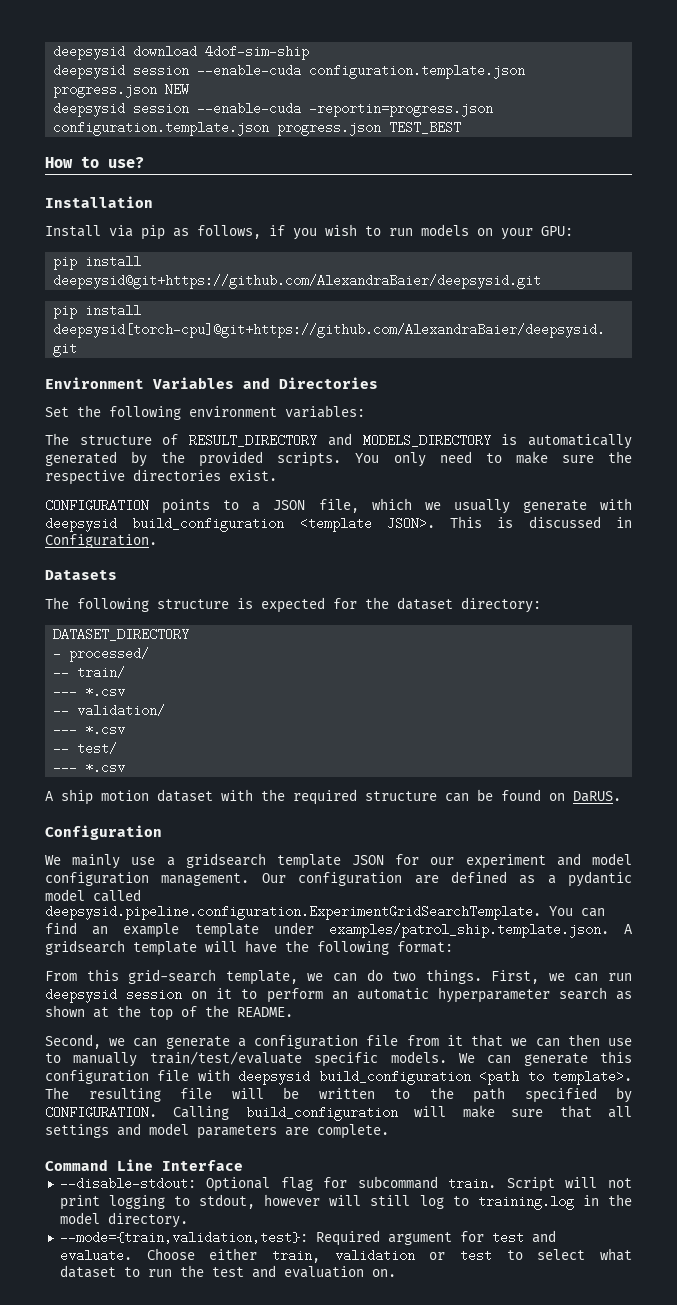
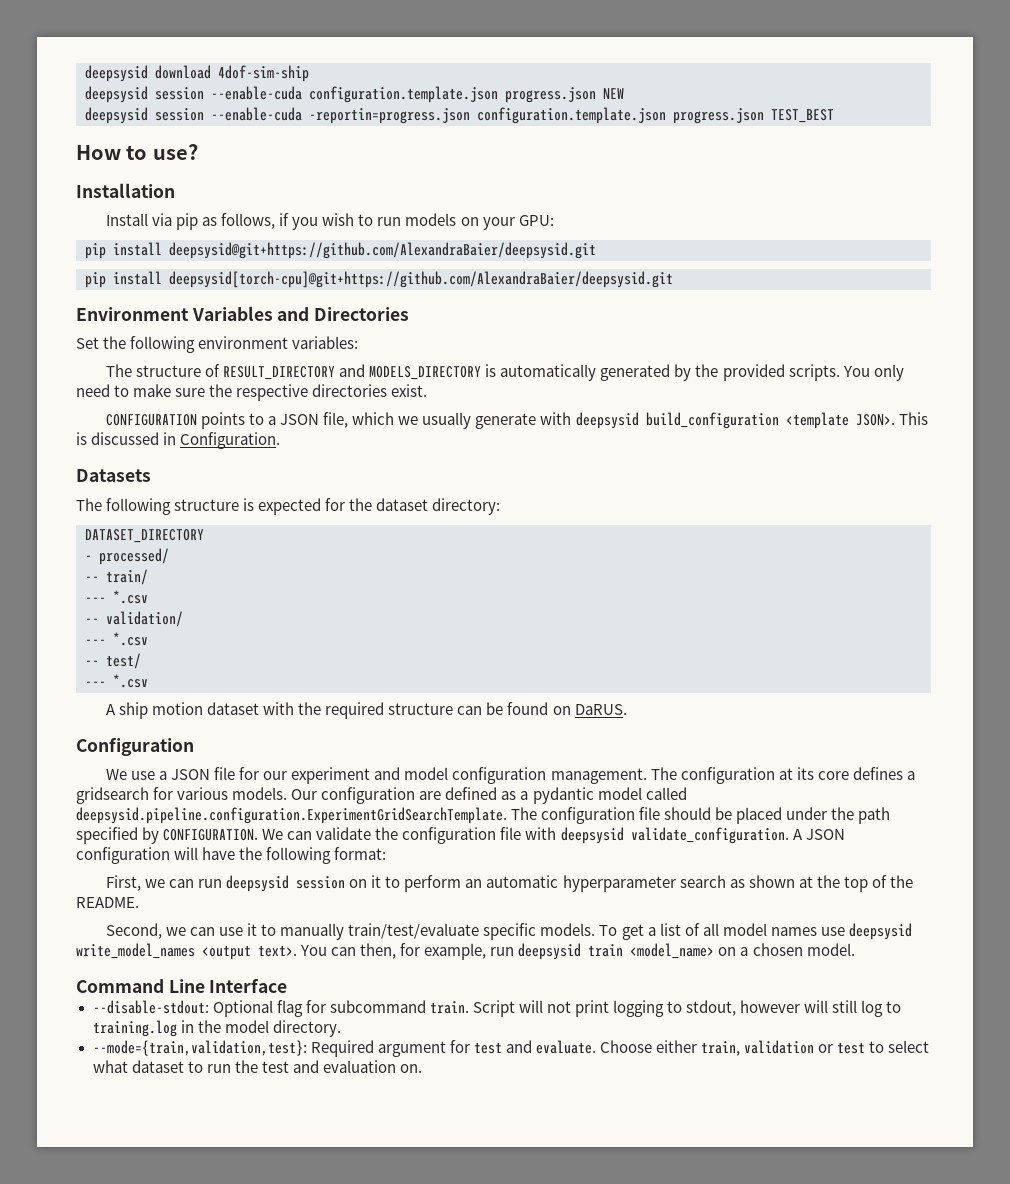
- We mainly use a gridsearch template JSON for our experiment and model configuration management.
+ We use a JSON file for our experiment and model configuration management.
+ The configuration at its core defines a gridsearch for various models.
- Our configuration are defined as a pydantic model called deepsysid.pipeline.configuration.ExperimentGridSearchTemplate. You can find an example template under examples/patrol_ship.template.json. A gridsearch template will have the following format:
+ Our configuration are defined as a pydantic model called deepsysid.pipeline.configuration.ExperimentGridSearchTemplate. The configuration file should be placed under the path specified by CONFIGURATION. We can validate the configuration file with deepsysid validate_configuration. A JSON configuration will have the following format:
- From this grid-search template, we can do two things.
- Second, we can generate a configuration file from it that we can then use to manually train/test/evaluate specific models.
+ Second, we can use it to manually train/test/evaluate specific models.
- We can generate this configuration file with deepsysid build_configuration <path to template>. The resulting file will be written to the path specified by CONFIGURATION. Calling build_configuration will make sure that all settings and model parameters are complete.
+ To get a list of all model names use deepsysid write_model_names <output text>. You can then, for example, run deepsysid train <model_name> on a chosen model.

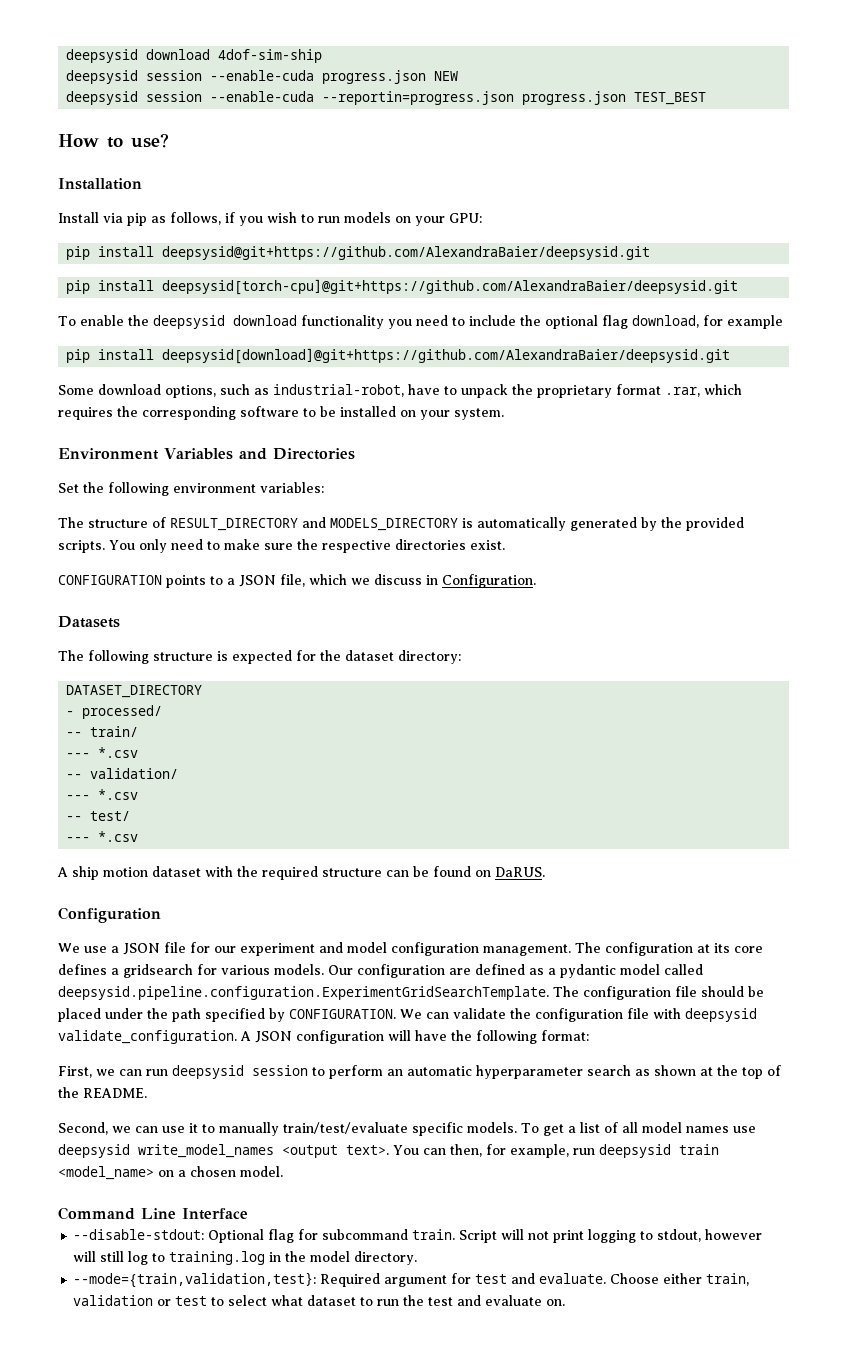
- deepsysid session --enable-cuda configuration.template.json progress.json NEW
+ deepsysid session --enable-cuda progress.json NEW
- deepsysid session --enable-cuda -reportin=progress.json configuration.template.json progress.json TEST_BEST
+ deepsysid session --enable-cuda --reportin=progress.json progress.json TEST_BEST
+ To enable the deepsysid download functionality you need to include the optional flag download, for example
+ pip install deepsysid[download]@git+https://github.com/AlexandraBaier/deepsysid.git
+ Some download options, such as industrial-robot, have to unpack the proprietary format .rar, which requires the corresponding software to be installed on your system.
- CONFIGURATION points to a JSON file, which we usually generate with deepsysid build_configuration <template JSON>. This is discussed in Configuration.
+ CONFIGURATION points to a JSON file, which we discuss in Configuration.
- First, we can run deepsysid session on it to perform an automatic hyperparameter search as shown at the top of the README.
+ First, we can run deepsysid session to perform an automatic hyperparameter search as shown at the top of the README.
- Choose either train, validation or test to select what dataset to run the test and evaluation on.
+ Choose either train, validation or test to select what dataset to run the test and evaluate on.

